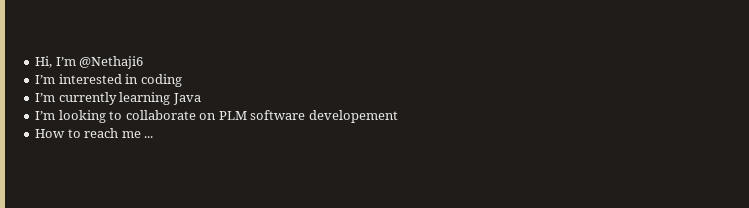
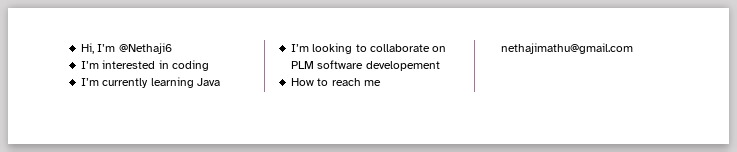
- How to reach me ...
+ How to reach me nethajimathu@gmail.com

